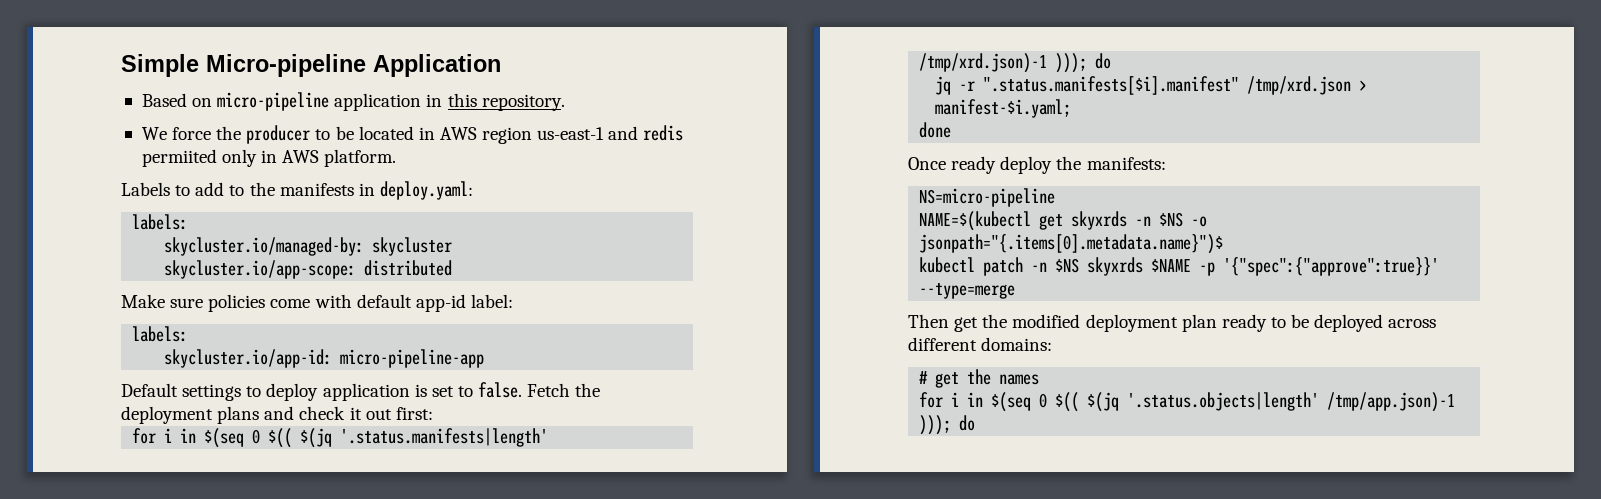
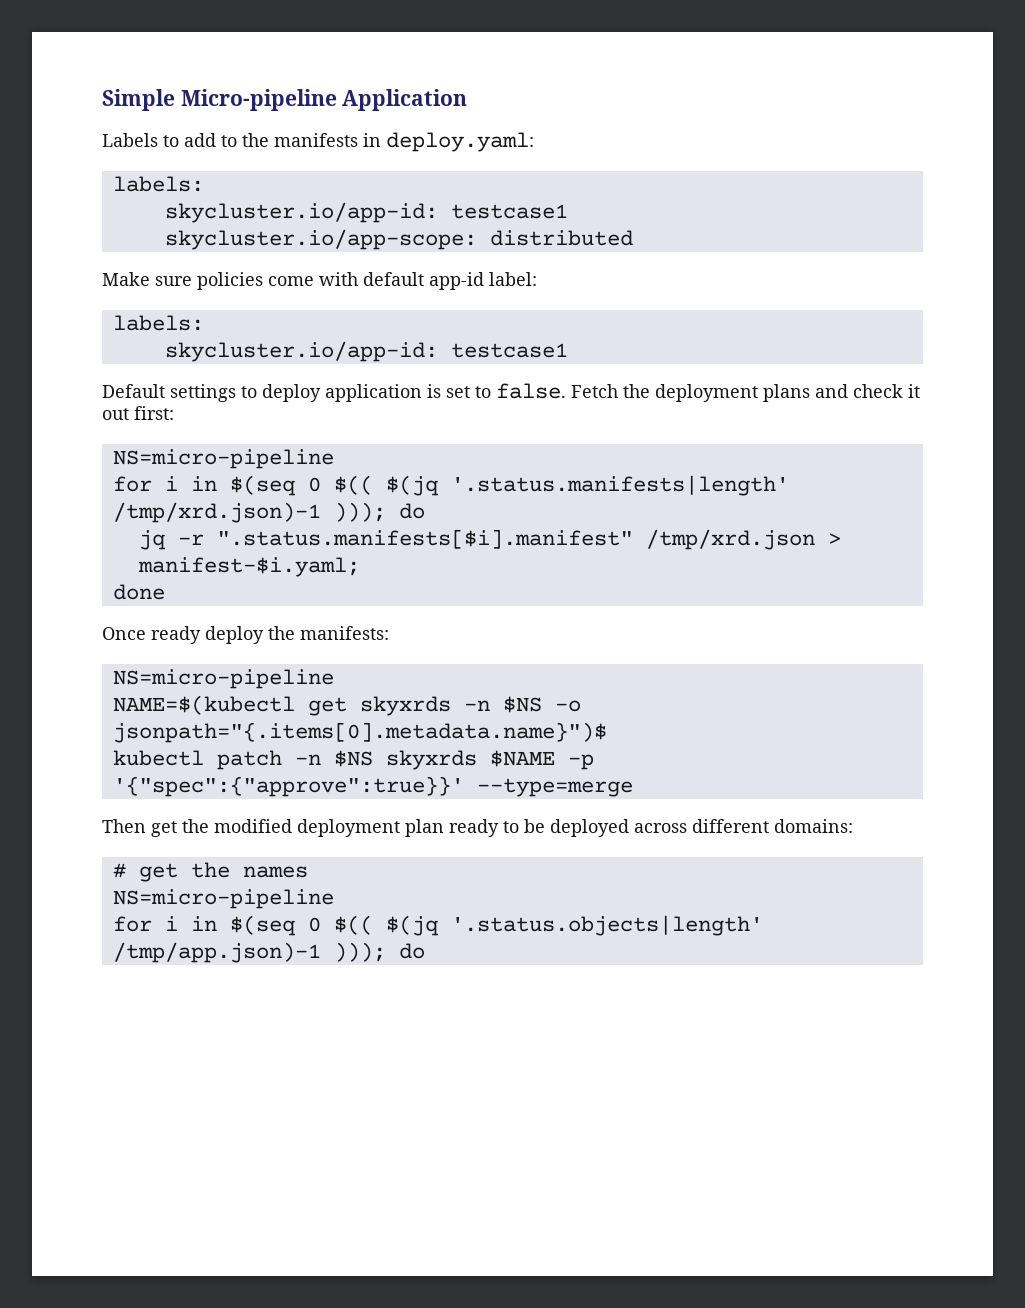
- Based on micro-pipeline application in this repository.
- We force the producer to be located in AWS region us-east-1 and redis permiited only in AWS platform.
  Labels to add to the manifests in deploy.yaml:
  labels:
- skycluster.io/managed-by: skycluster
+ skycluster.io/app-id: testcase1
  Make sure policies come with default app-id label:
  labels:
- skycluster.io/app-id: micro-pipeline-app
+ skycluster.io/app-id: testcase1
  Fetch the deployment plans and check it out first:
+ NS=micro-pipeline
  # get the names
+ NS=micro-pipeline

